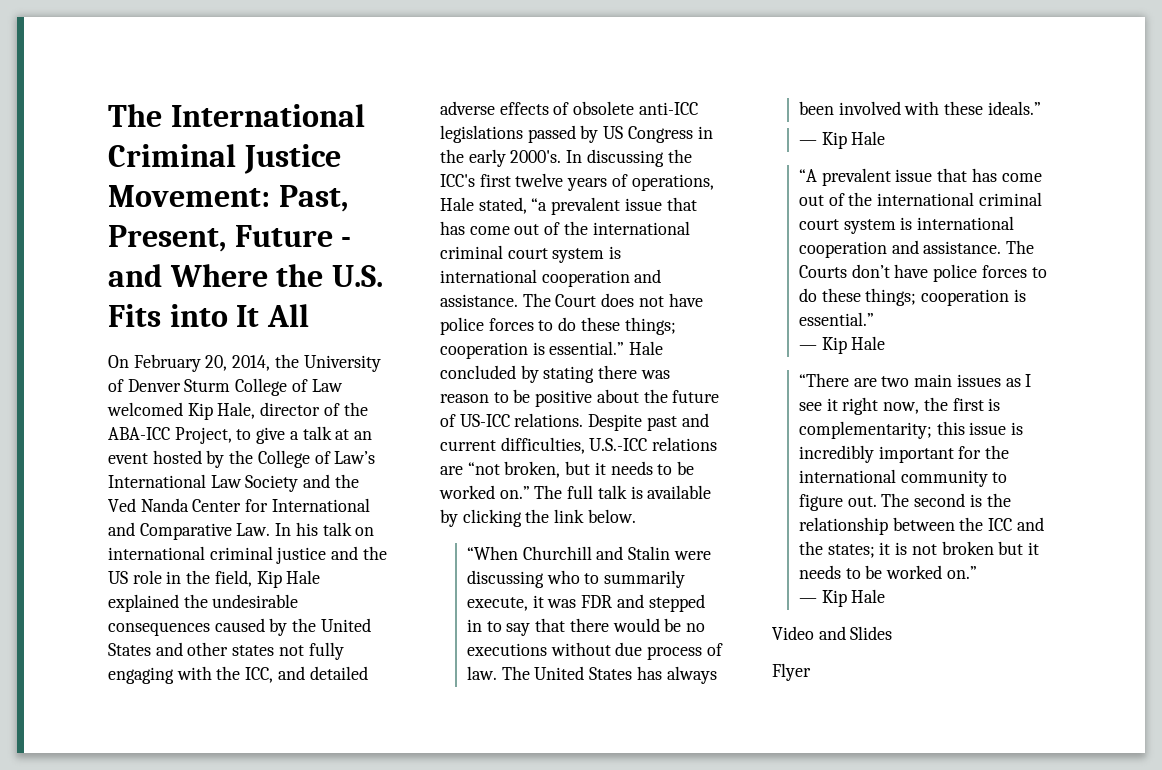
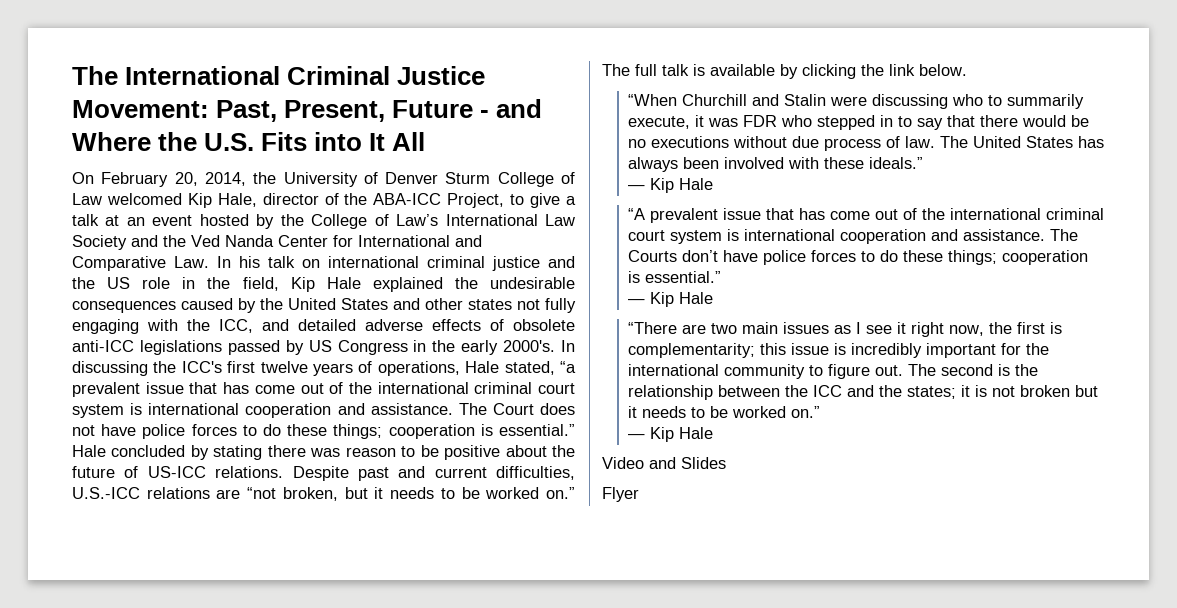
- “When Churchill and Stalin were discussing who to summarily execute, it was FDR and stepped in to say that there would be no executions without due process of law.
+ “When Churchill and Stalin were discussing who to summarily execute, it was FDR who stepped in to say that there would be no executions without due process of law.

